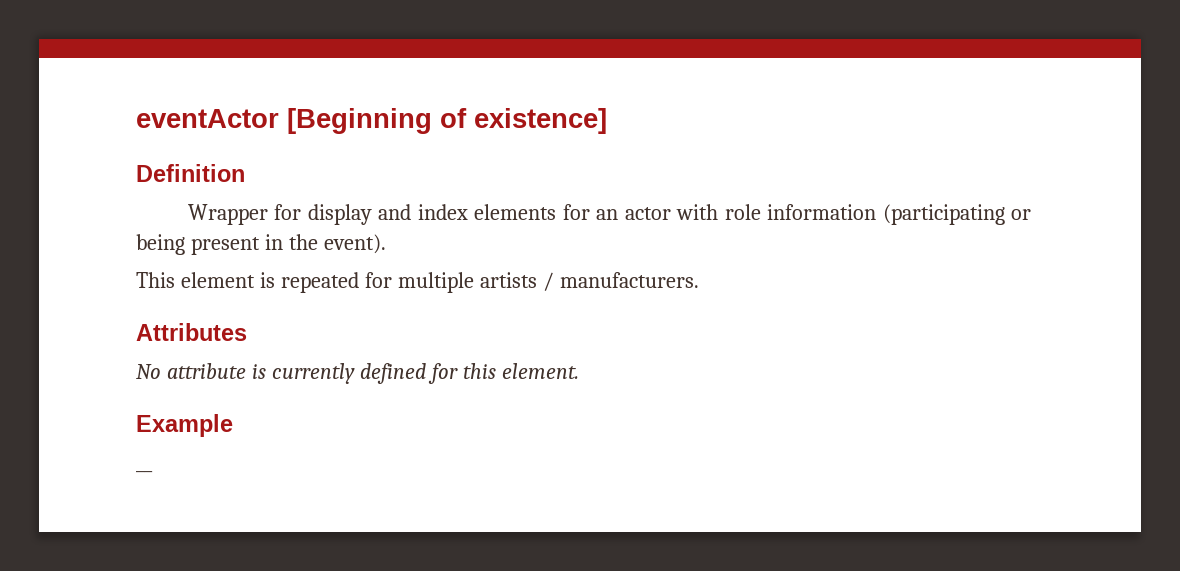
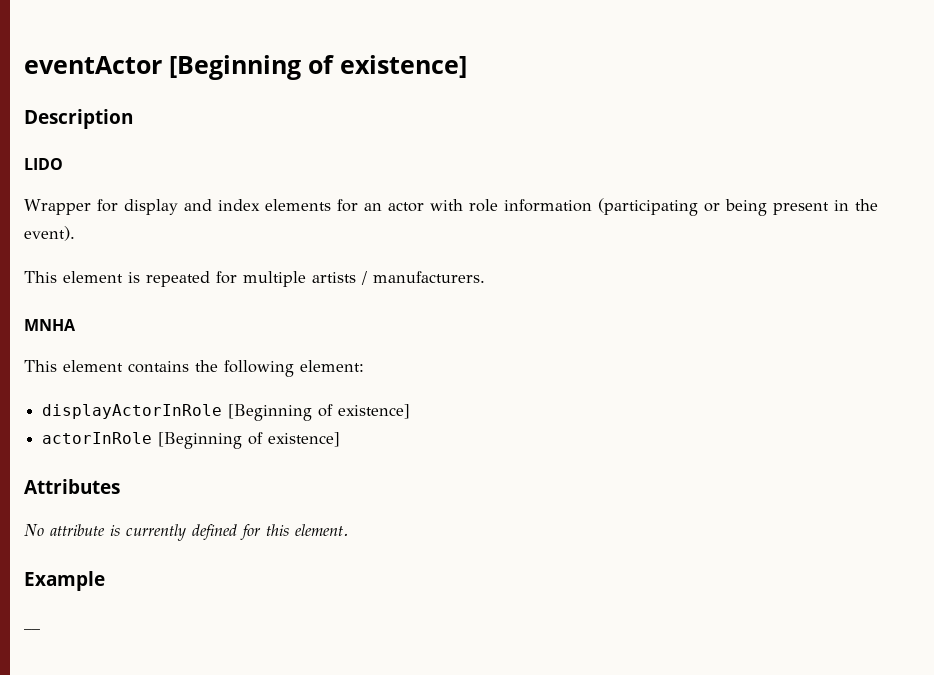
- Definition
+ Description
+ LIDO
+ MNHA
+ This element contains the following element:
+ displayActorInRole [Beginning of existence]
+ actorInRole [Beginning of existence]

